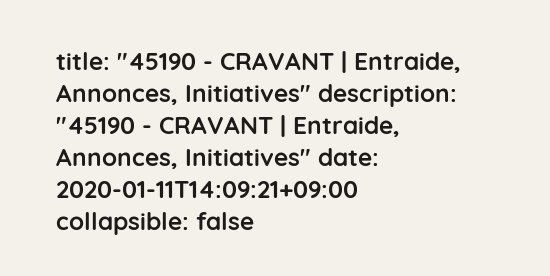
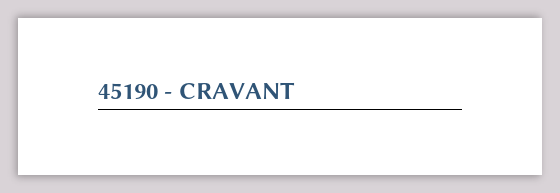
- title: "45190 - CRAVANT | Entraide, Annonces, Initiatives" description: "45190 - CRAVANT | Entraide, Annonces, Initiatives" date: 2020-01-11T14:09:21+09:00 collapsible: false
+ 45190 - CRAVANT

